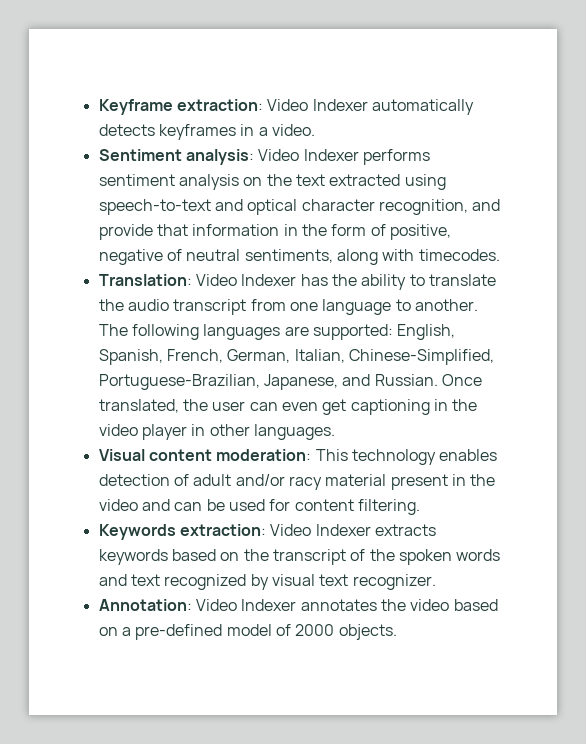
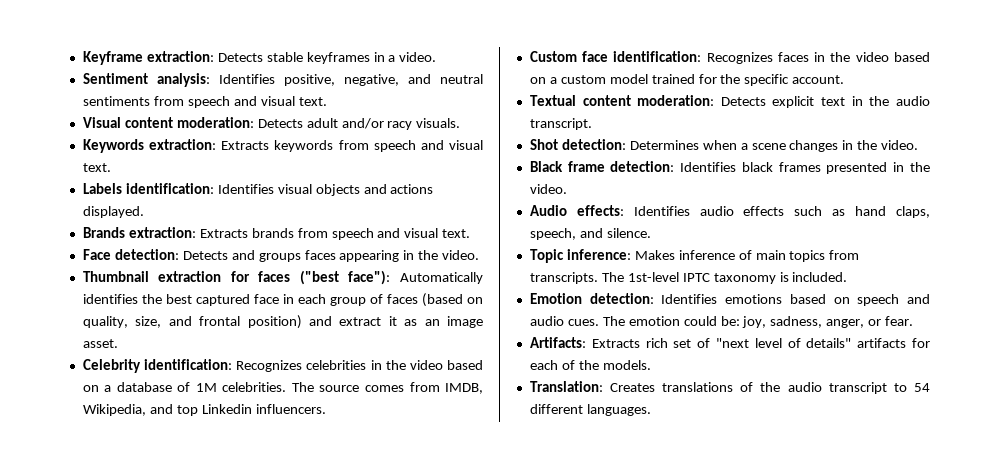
- Keyframe extraction: Video Indexer automatically detects keyframes in a video.
+ Keyframe extraction: Detects stable keyframes in a video.
- Sentiment analysis: Video Indexer performs sentiment analysis on the text extracted using speech-to-text and optical character recognition, and provide that information in the form of positive, negative of neutral sentiments, along with timecodes.
- Translation: Video Indexer has the ability to translate the audio transcript from one language to another. The following languages are supported: English, Spanish, French, German, Italian, Chinese-Simplified, Portuguese-Brazilian, Japanese, and Russian. Once translated, the user can even get captioning in the video player in other languages.
- Visual content moderation: This technology enables detection of adult and/or racy material present in the video and can be used for content filtering.
- Keywords extraction: Video Indexer extracts keywords based on the transcript of the spoken words and text recognized by visual text recognizer.
- Annotation: Video Indexer annotates the video based on a pre-defined model of 2000 objects.
+ Sentiment analysis: Identifies positive, negative, and neutral sentiments from speech and visual text.
+ Visual content moderation: Detects adult and/or racy visuals.
+ Keywords extraction: Extracts keywords from speech and visual text.
+ Labels identification: Identifies visual objects and actions displayed.
+ Brands extraction: Extracts brands from speech and visual text.
+ Face detection: Detects and groups faces appearing in the video.
+ Thumbnail extraction for faces ("best face"): Automatically identifies the best captured face in each group of faces (based on quality, size, and frontal position) and extract it as an image asset.
+ Celebrity identification: Recognizes celebrities in the video based on a database of 1M celebrities. The source comes from IMDB, Wikipedia, and top Linkedin influencers.
+ Custom face identification: Recognizes faces in the video based on a custom model trained for the specific account.
+ Textual content moderation: Detects explicit text in the audio transcript.
+ Shot detection: Determines when a scene changes in the video.
+ Black frame detection: Identifies black frames presented in the video.
+ Audio effects: Identifies audio effects such as hand claps, speech, and silence.
+ Topic inference: Makes inference of main topics from transcripts. The 1st-level IPTC taxonomy is included.
+ Emotion detection: Identifies emotions based on speech and audio cues. The emotion could be: joy, sadness, anger, or fear.
+ Artifacts: Extracts rich set of "next level of details" artifacts for each of the models.
+ Translation: Creates translations of the audio transcript to 54 different languages.

